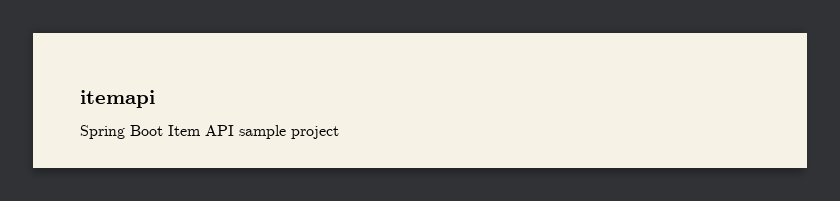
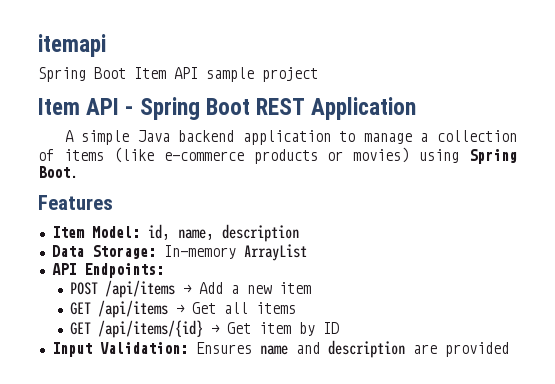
+ Item API - Spring Boot REST Application
+ A simple Java backend application to manage a collection of items (like e-commerce products or movies) using Spring Boot.
+ Features
+ Item Model: id, name, description
+ Data Storage: In-memory ArrayList
+ API Endpoints:
+ POST /api/items → Add a new item
+ GET /api/items → Get all items
+ GET /api/items/{id} → Get item by ID
+ Input Validation: Ensures name and description are provided

